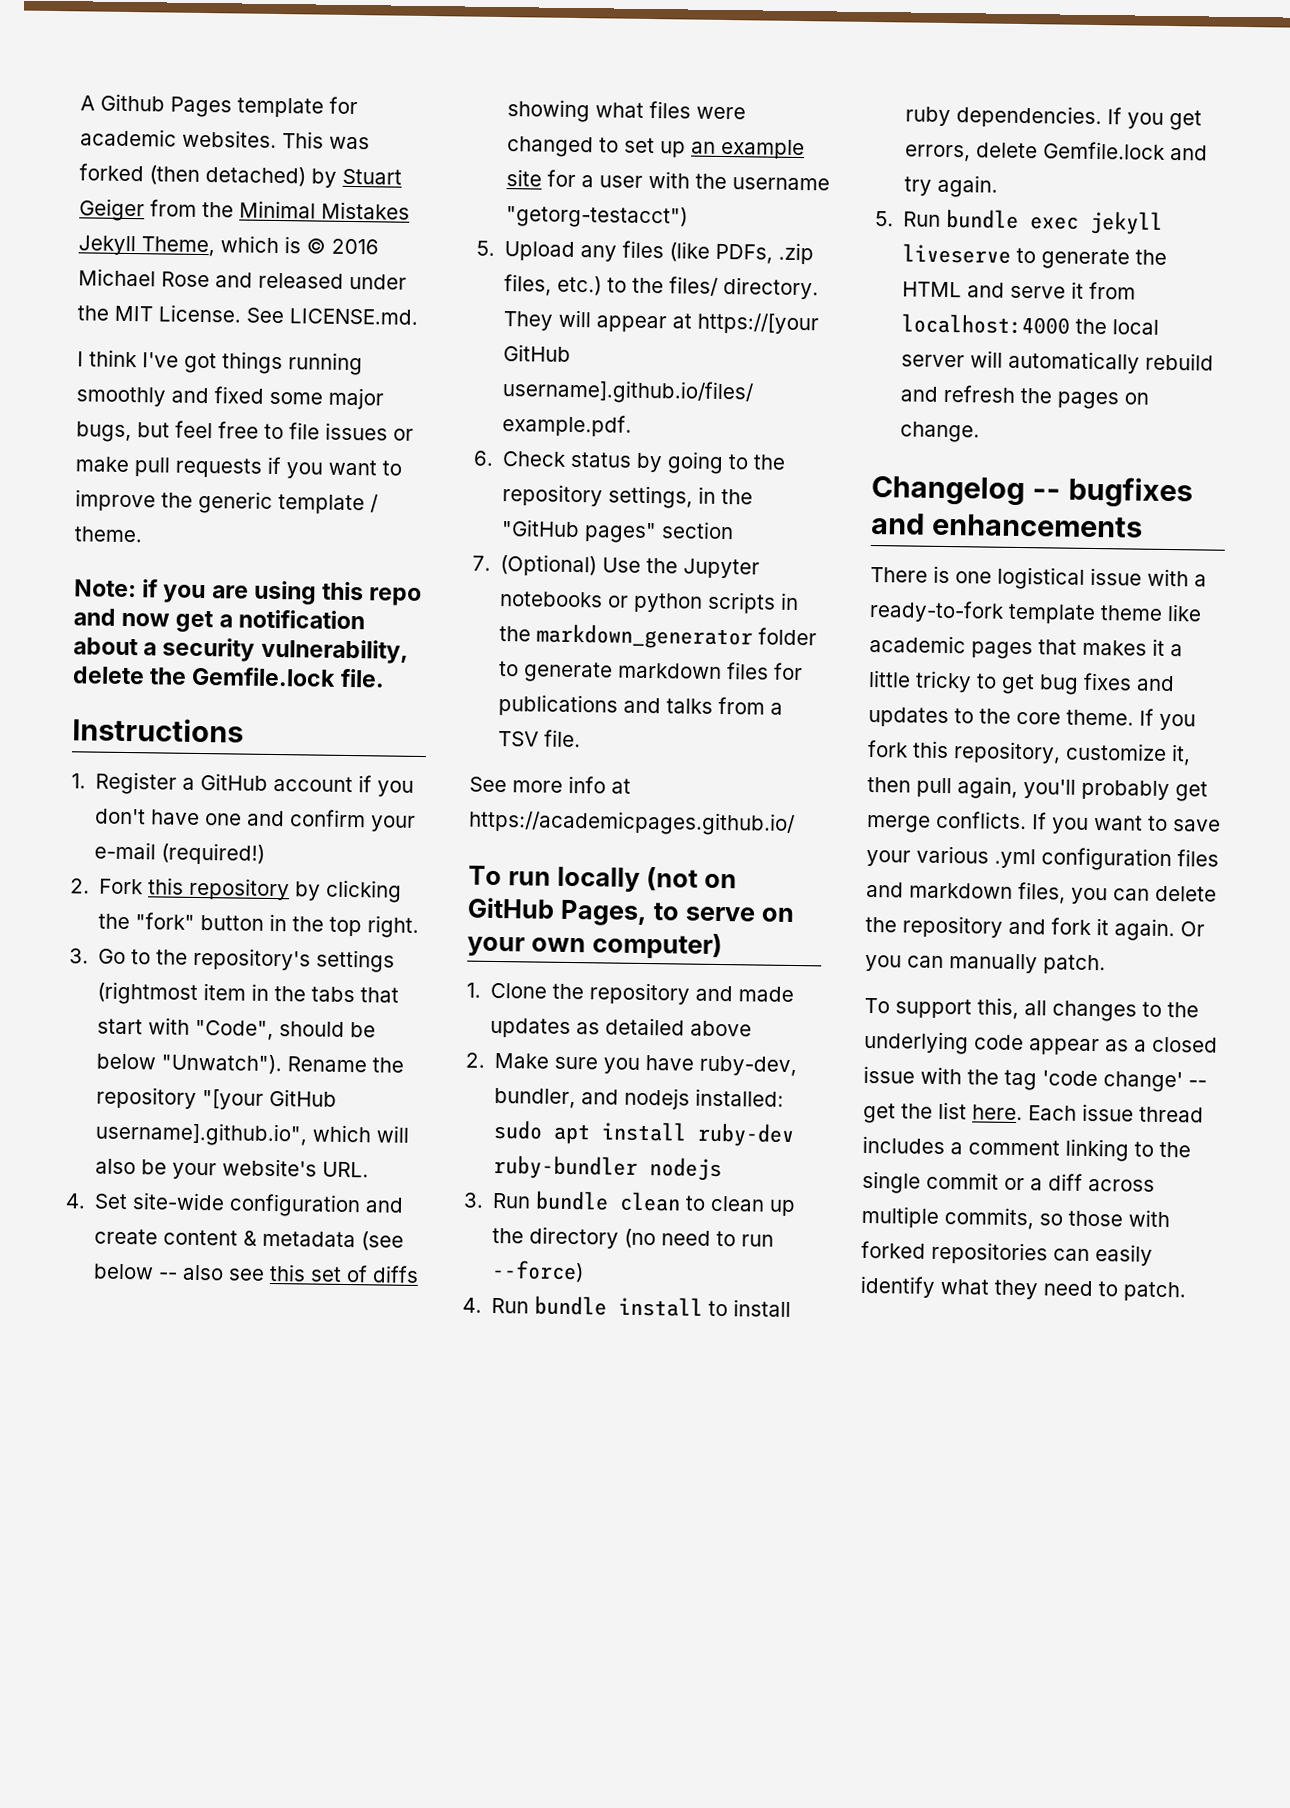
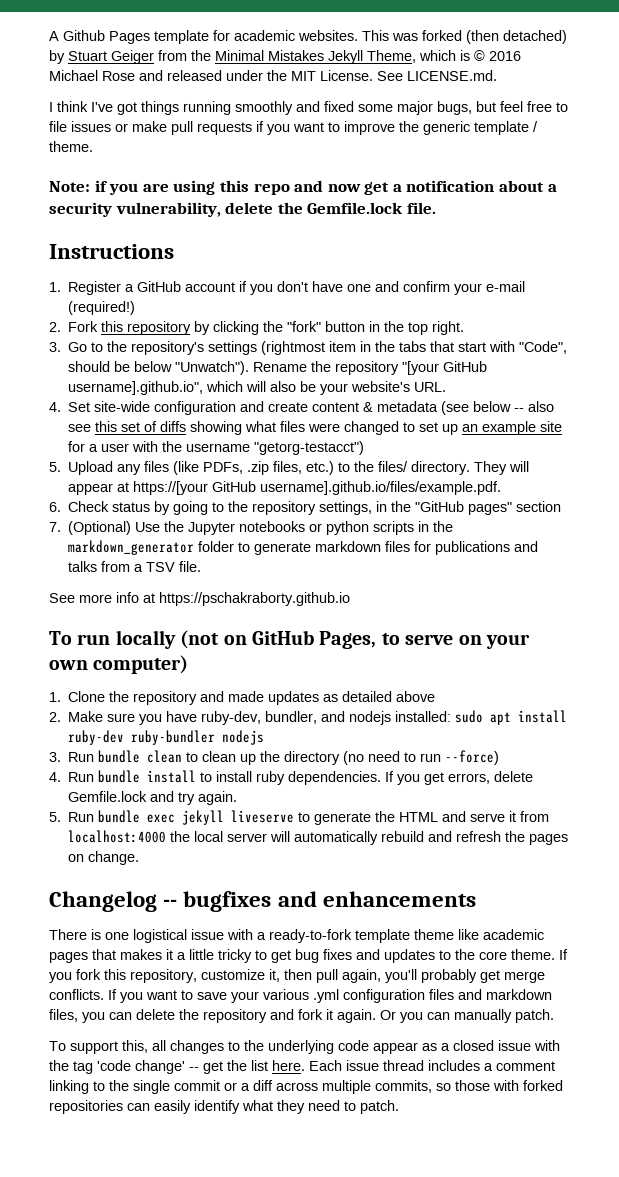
- See more info at https://academicpages.github.io/
+ See more info at https://pschakraborty.github.io

